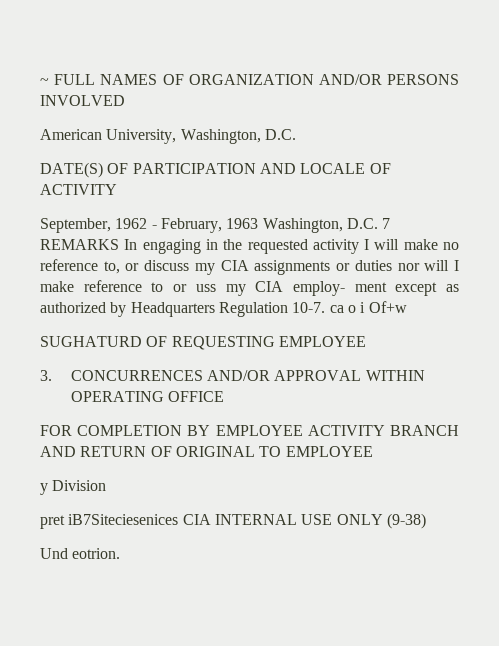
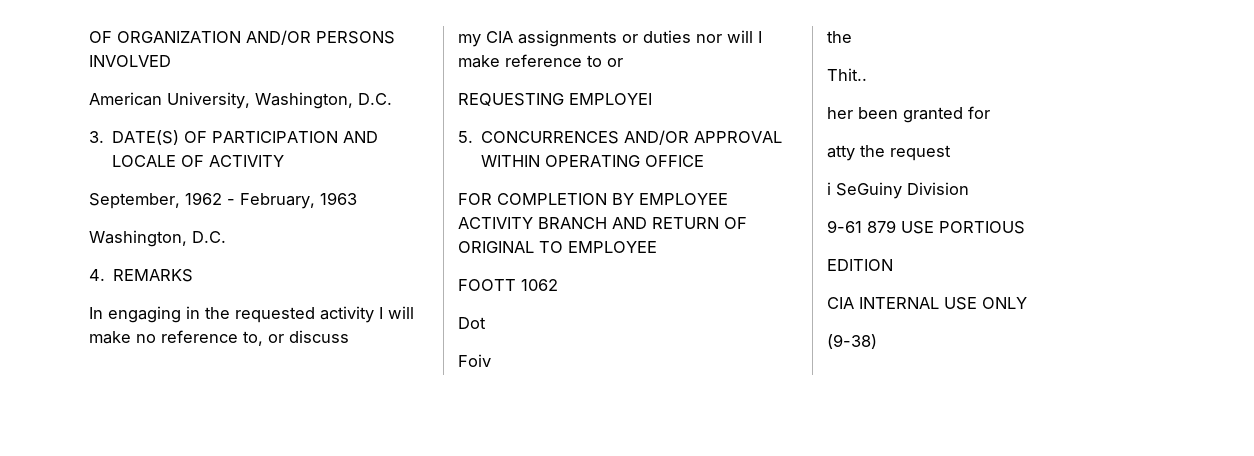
- ~ FULL NAMES OF ORGANIZATION AND/OR PERSONS INVOLVED
+ OF ORGANIZATION AND/OR PERSONS INVOLVED
- DATE(S) OF PARTICIPATION AND LOCALE OF ACTIVITY
+ 3. DATE(S) OF PARTICIPATION AND LOCALE OF ACTIVITY
- September, 1962 - February, 1963 Washington, D.C. 7 REMARKS In engaging in the requested activity I will make no reference to, or discuss my CIA assignments or duties nor will I make reference to or uss my CIA employ- ment except as authorized by Headquarters Regulation 10-7. ca o i Of+w
- SUGHATURD OF REQUESTING EMPLOYEE
- 3. CONCURRENCES AND/OR APPROVAL WITHIN OPERATING OFFICE
+ September, 1962 - February, 1963
+ Washington, D.C.
+ 4. REMARKS
+ In engaging in the requested activity I will make no reference to, or discuss
+ my CIA assignments or duties nor will I make reference to or
+ REQUESTING EMPLOYEI
+ 5. CONCURRENCES AND/OR APPROVAL WITHIN OPERATING OFFICE
- y Division
- pret iB7Siteciesenices CIA INTERNAL USE ONLY (9-38)
+ FOOTT 1062
+ Dot
+ Foiv
+ the
+ Thit..
+ her been granted for
+ atty the request
+ i SeGuiny Division
+ 9-61 879 USE PORTIOUS
+ EDITION
+ CIA INTERNAL USE ONLY
+ (9-38)
- Und eotrion.

